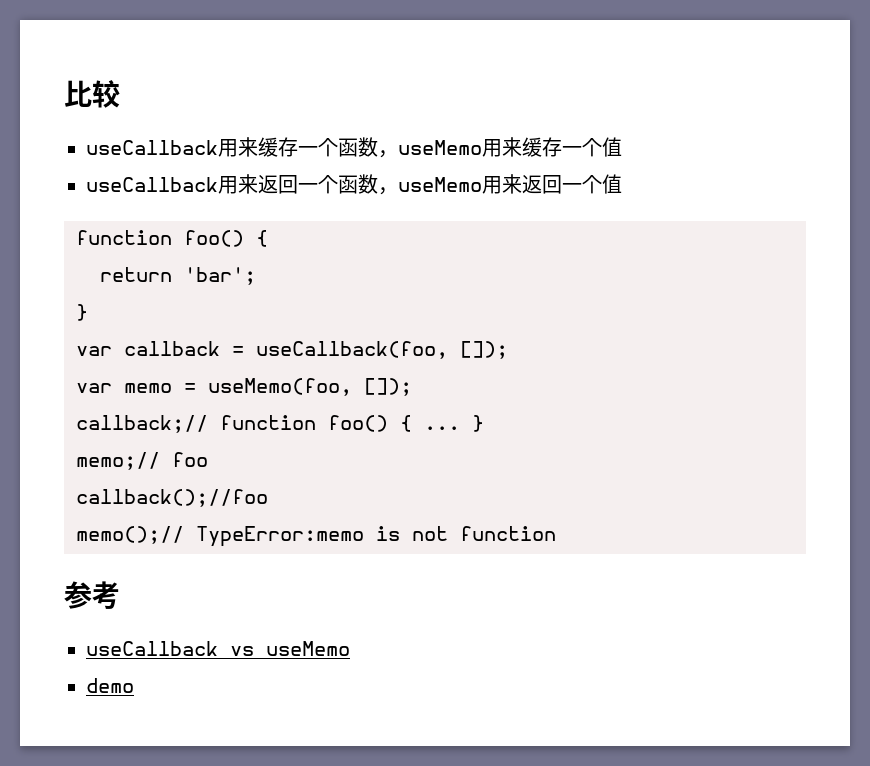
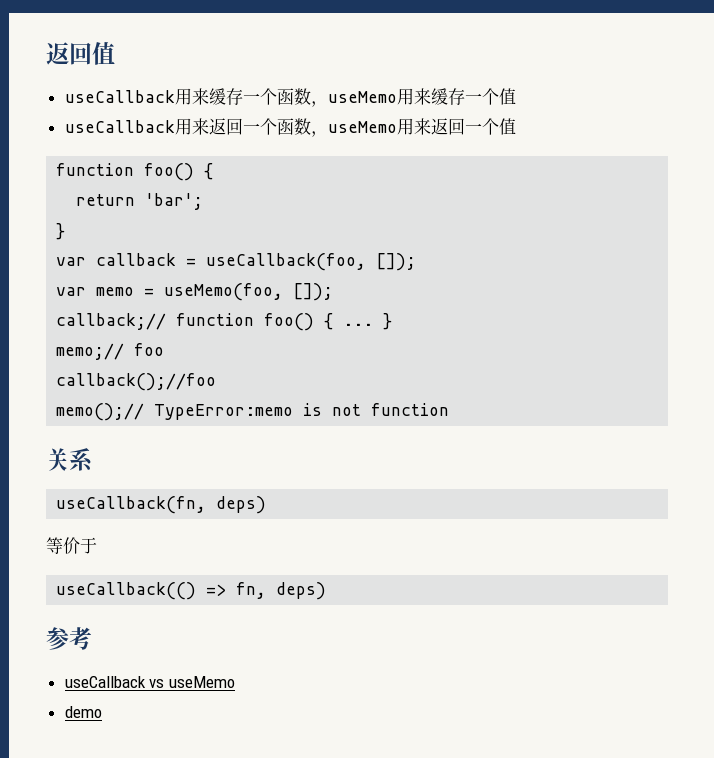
- 比较
+ 返回值
+ 关系
+ useCallback(fn, deps)
+ 等价于
+ useCallback(() => fn, deps)

